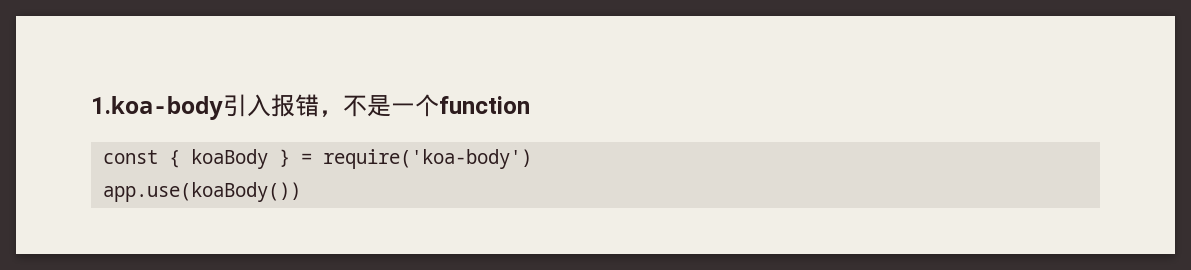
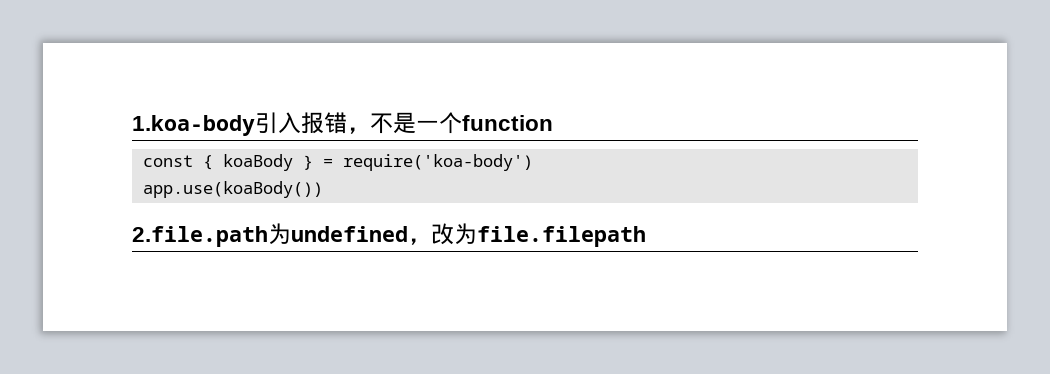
+ 2.file.path为undefined，改为file.filepath

